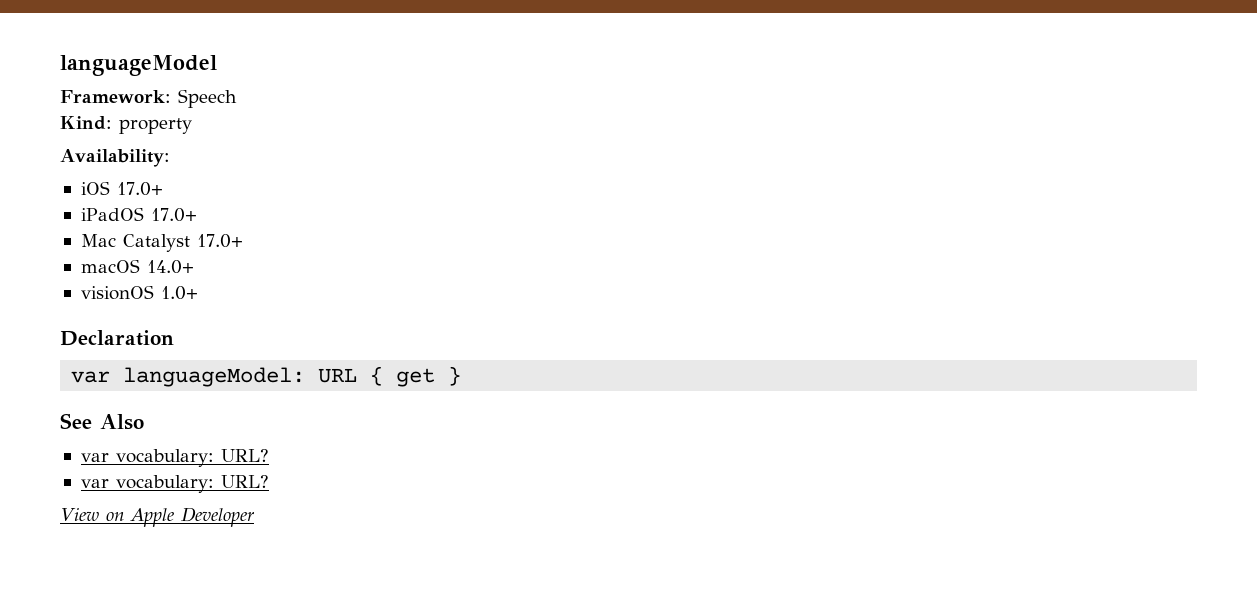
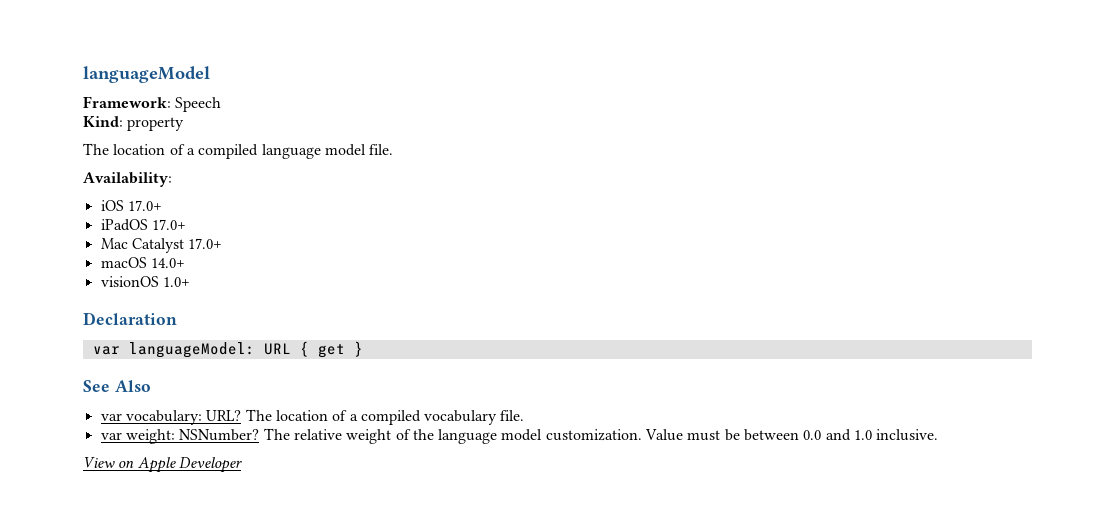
+ The location of a compiled language model file.
  See Also
- var vocabulary: URL?
- var vocabulary: URL?
+ var vocabulary: URL? The location of a compiled vocabulary file.
+ var weight: NSNumber? The relative weight of the language model customization. Value must be between 0.0 and 1.0 inclusive.

